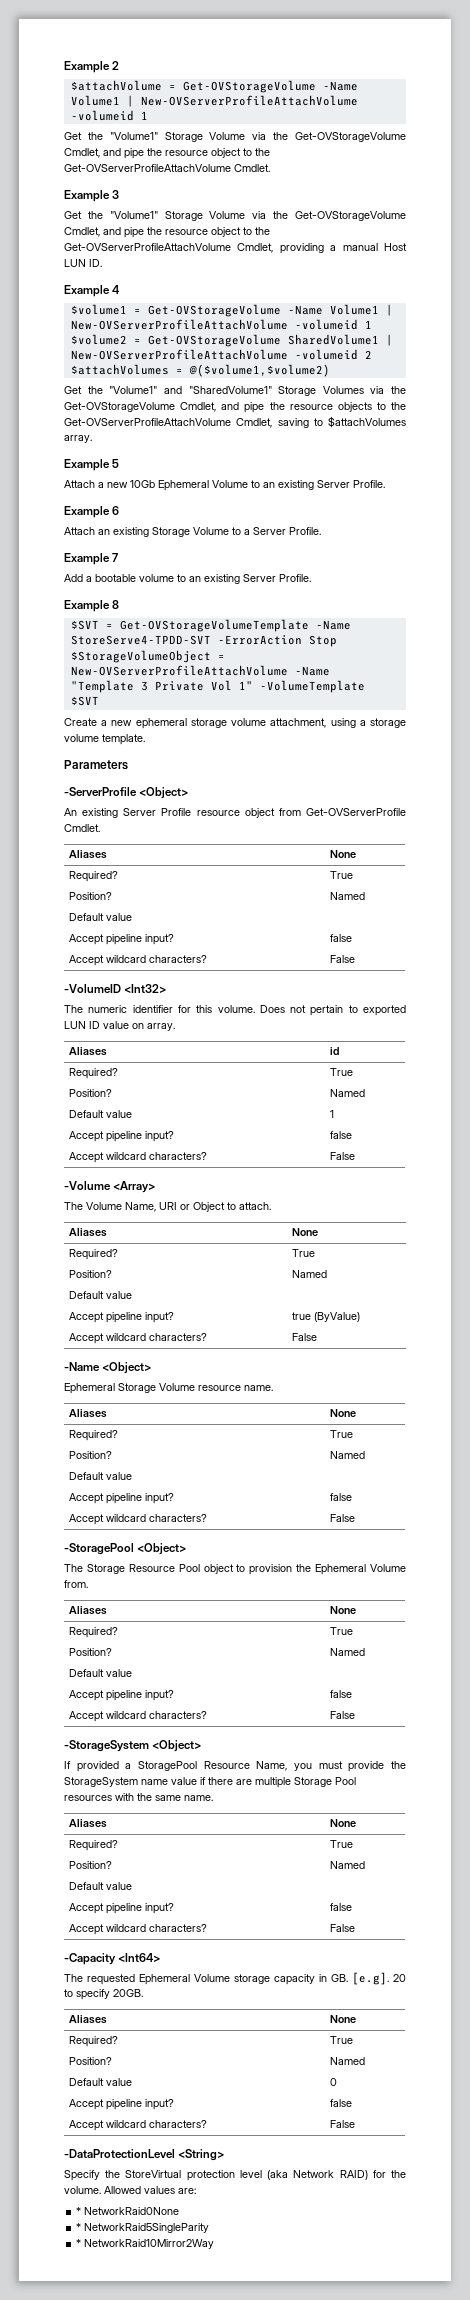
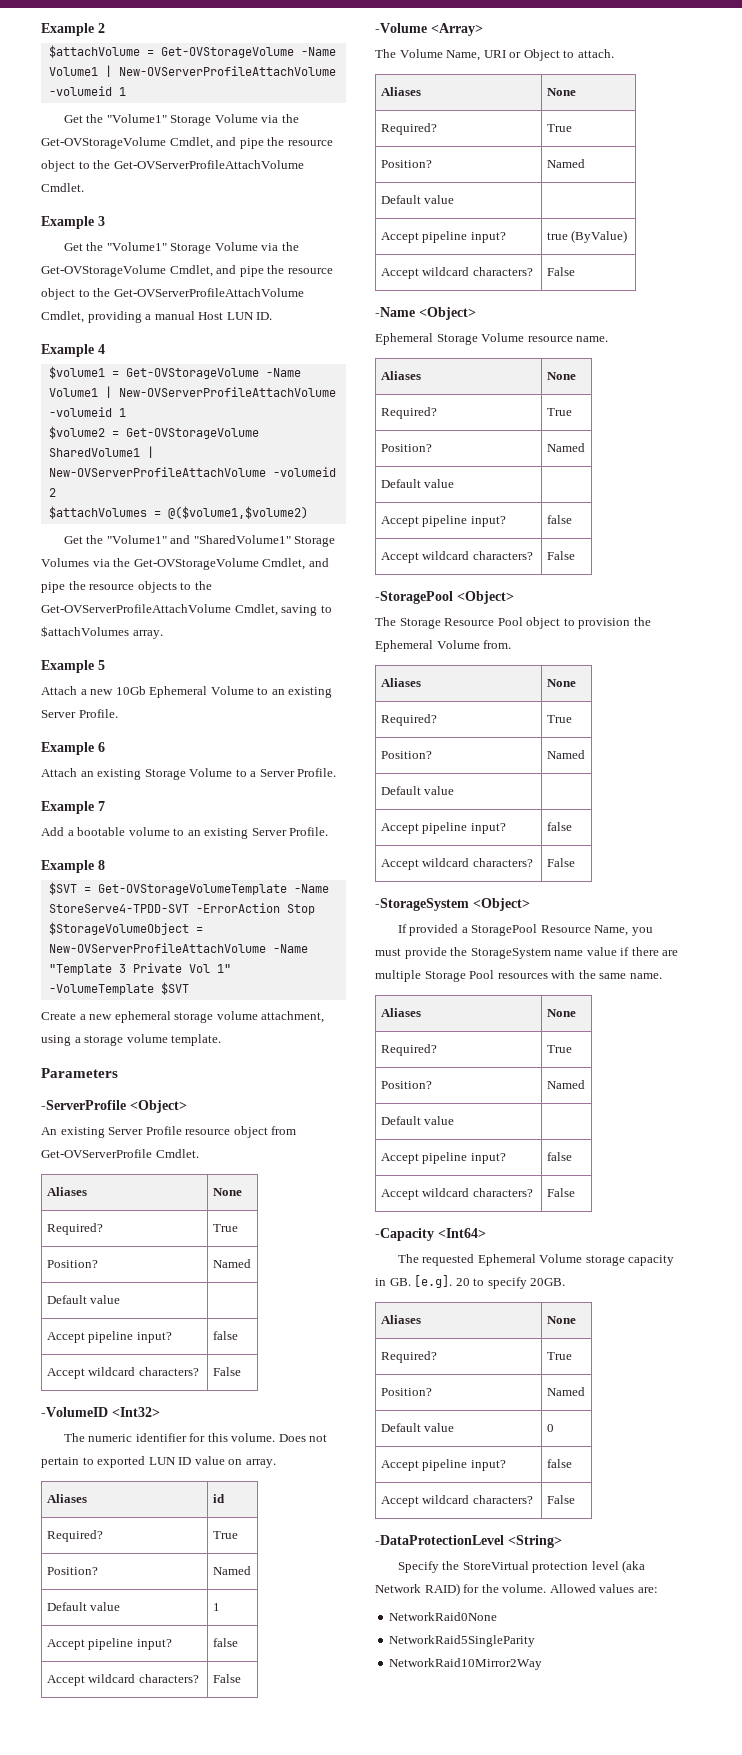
- * NetworkRaid0None
+ NetworkRaid0None
- * NetworkRaid5SingleParity
+ NetworkRaid5SingleParity
- * NetworkRaid10Mirror2Way
+ NetworkRaid10Mirror2Way

